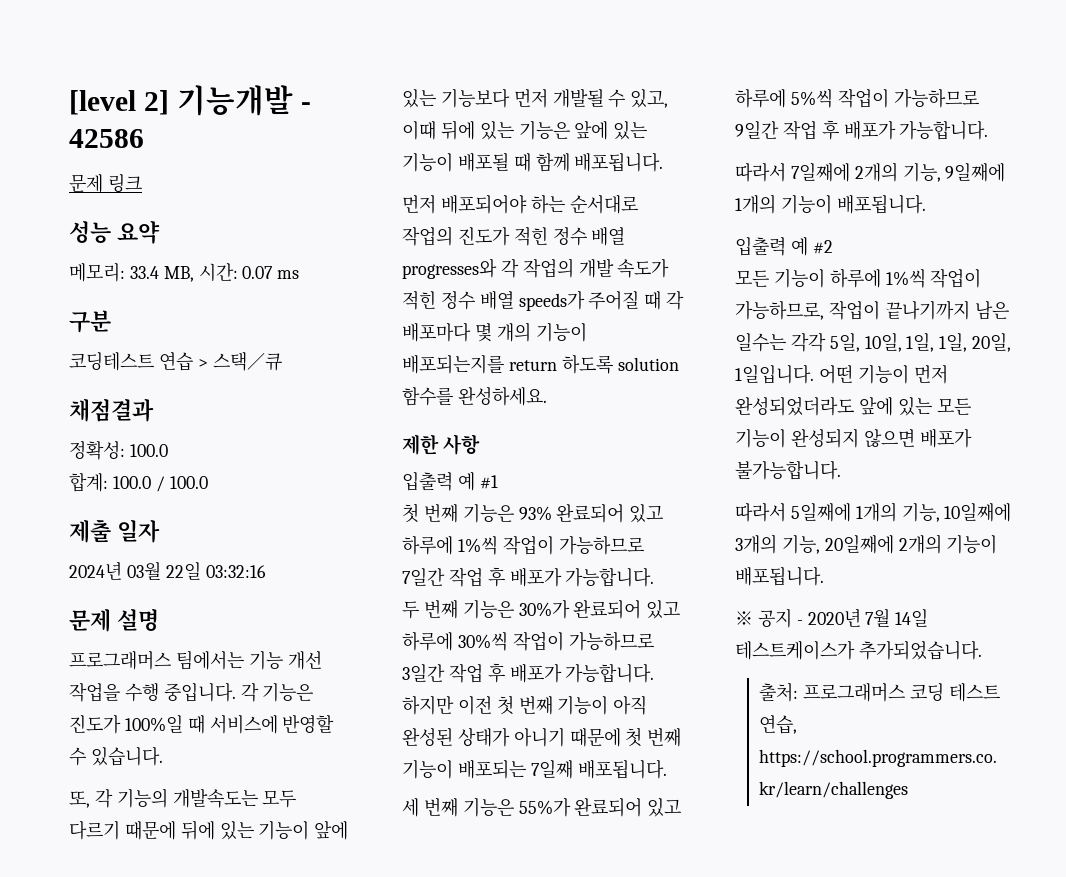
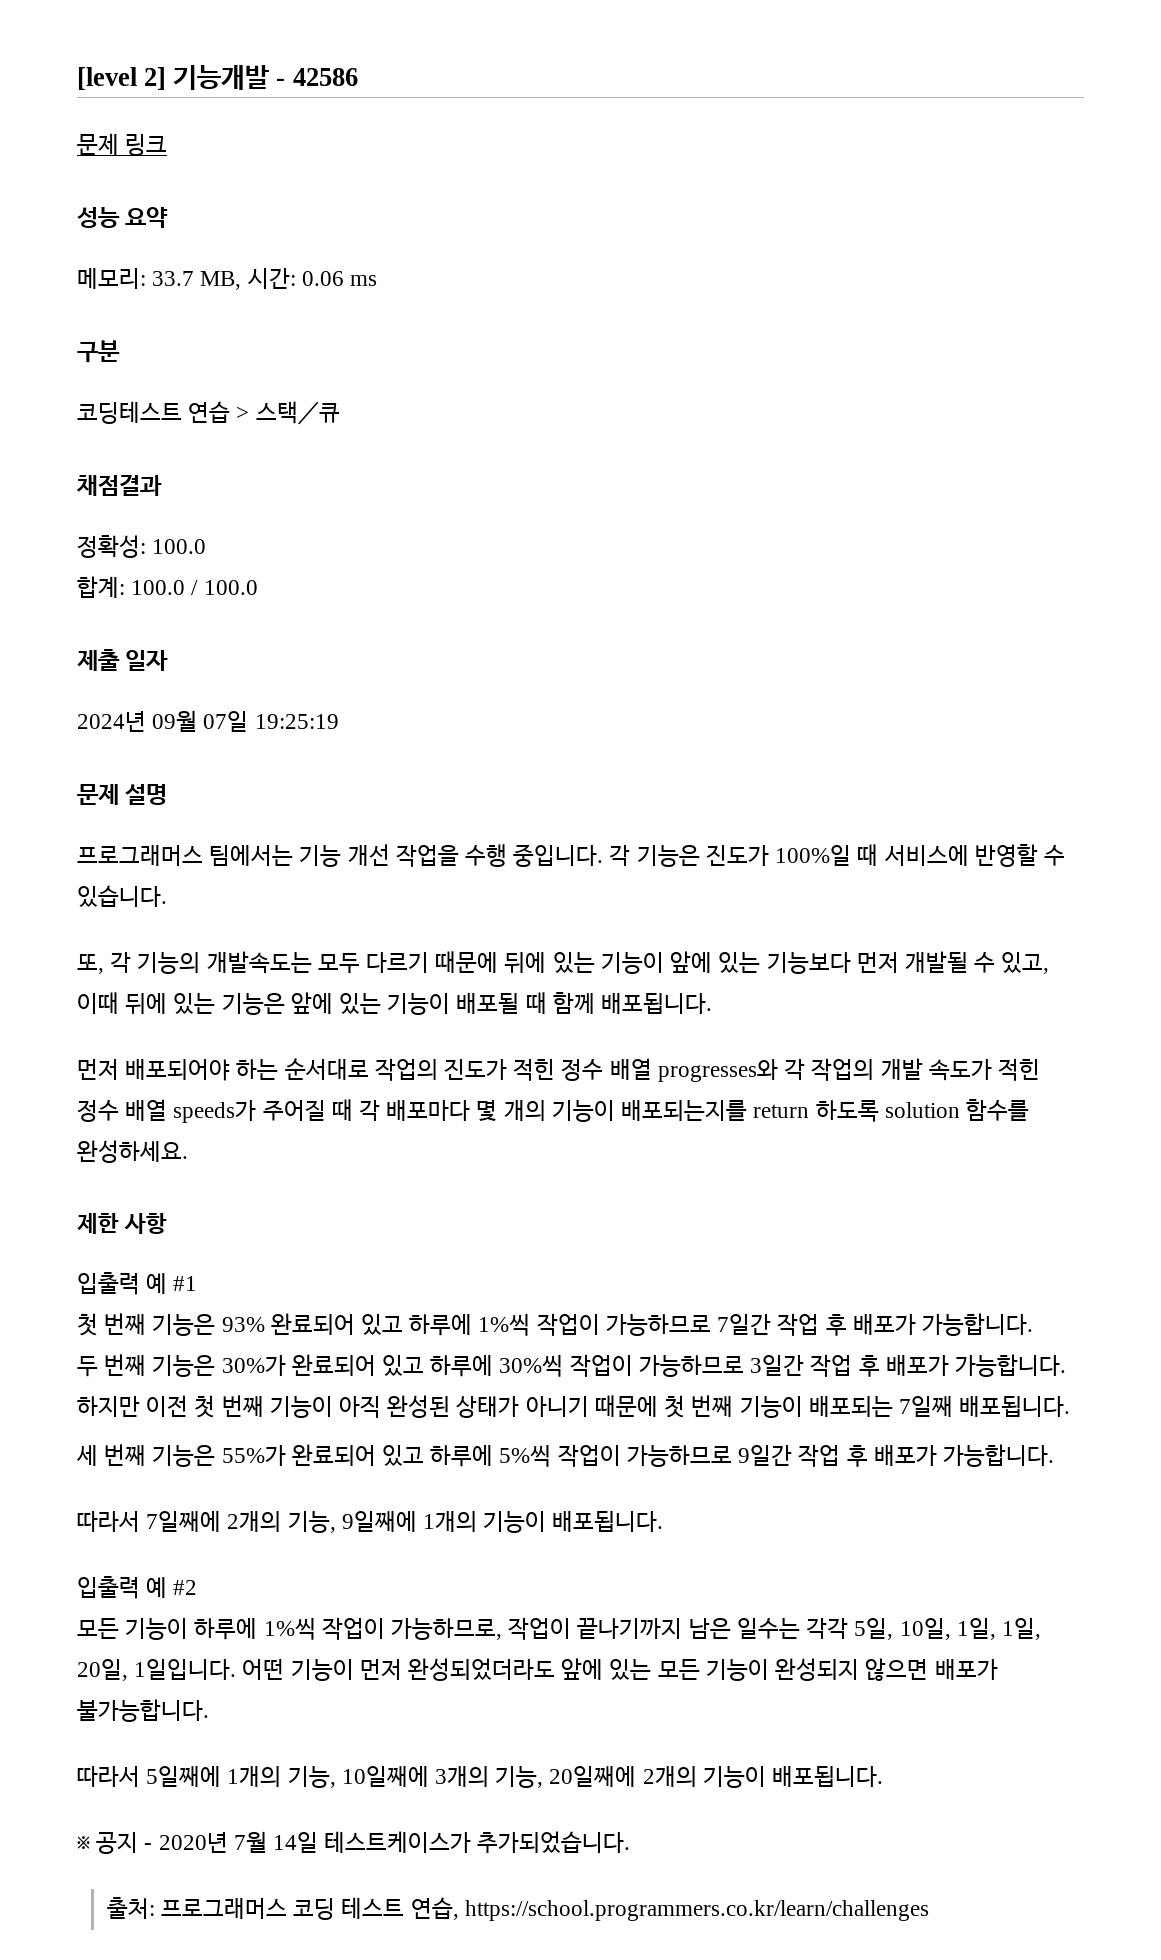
- 메모리: 33.4 MB, 시간: 0.07 ms
+ 메모리: 33.7 MB, 시간: 0.06 ms
- 2024년 03월 22일 03:32:16
+ 2024년 09월 07일 19:25:19

